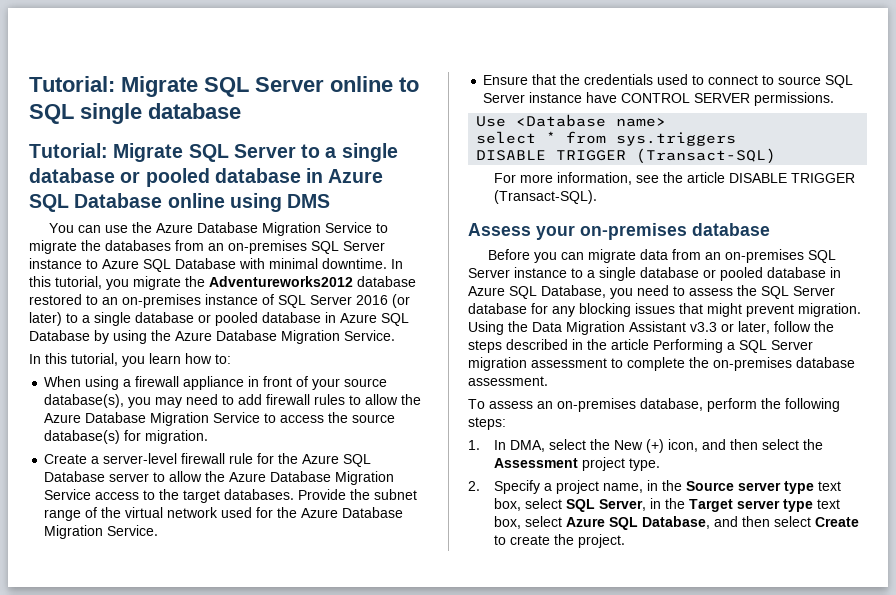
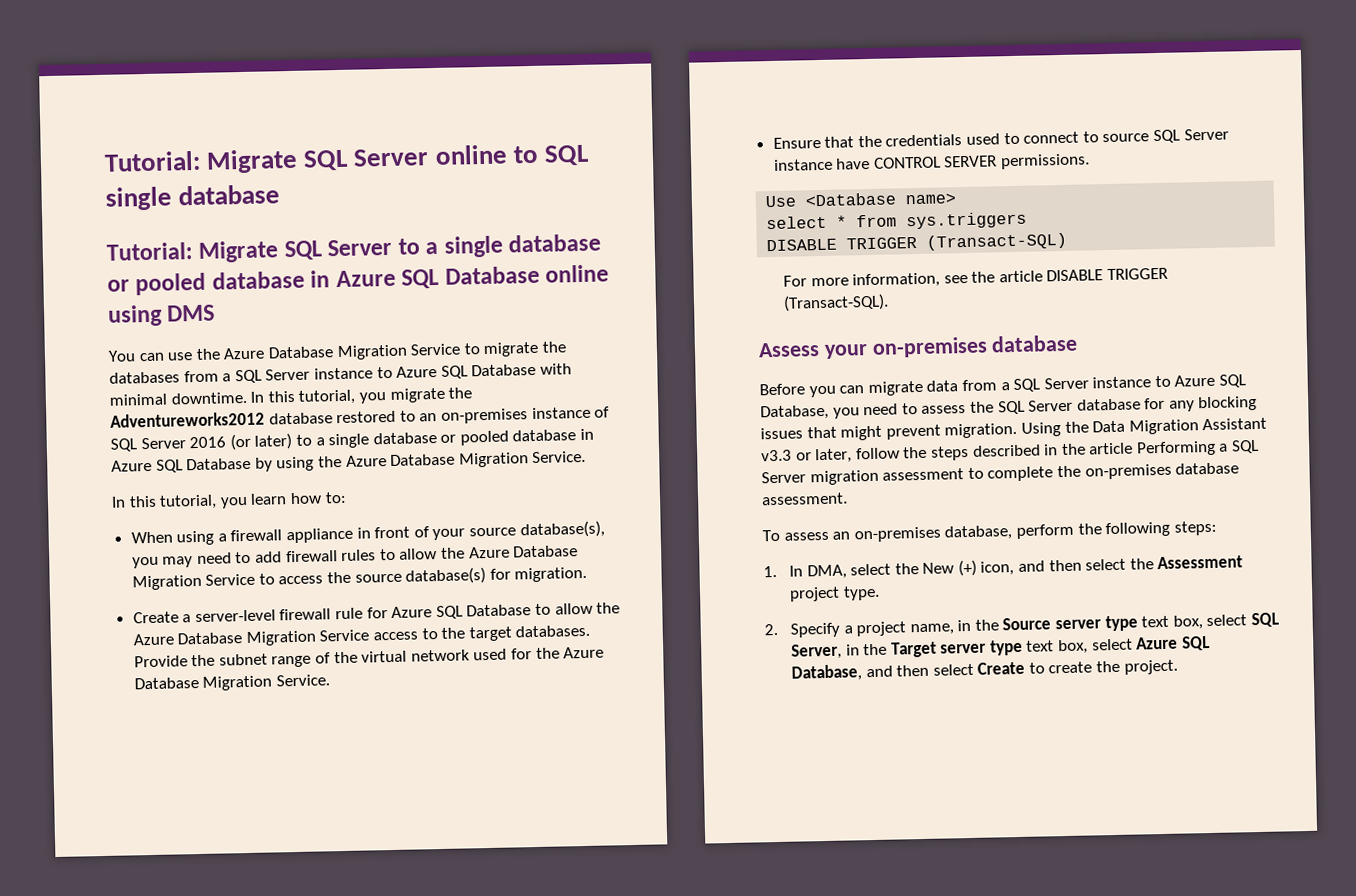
- You can use the Azure Database Migration Service to migrate the databases from an on-premises SQL Server instance to Azure SQL Database with minimal downtime.
+ You can use the Azure Database Migration Service to migrate the databases from a SQL Server instance to Azure SQL Database with minimal downtime.
- Create a server-level firewall rule for the Azure SQL Database server to allow the Azure Database Migration Service access to the target databases.
+ Create a server-level firewall rule for Azure SQL Database to allow the Azure Database Migration Service access to the target databases.
- Before you can migrate data from an on-premises SQL Server instance to a single database or pooled database in Azure SQL Database, you need to assess the SQL Server database for any blocking issues that might prevent migration.
+ Before you can migrate data from a SQL Server instance to Azure SQL Database, you need to assess the SQL Server database for any blocking issues that might prevent migration.

